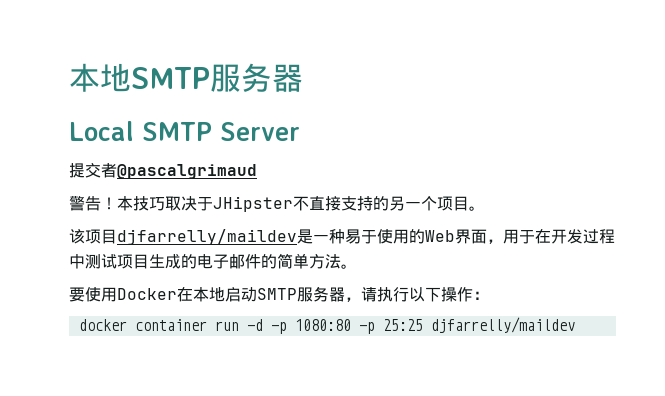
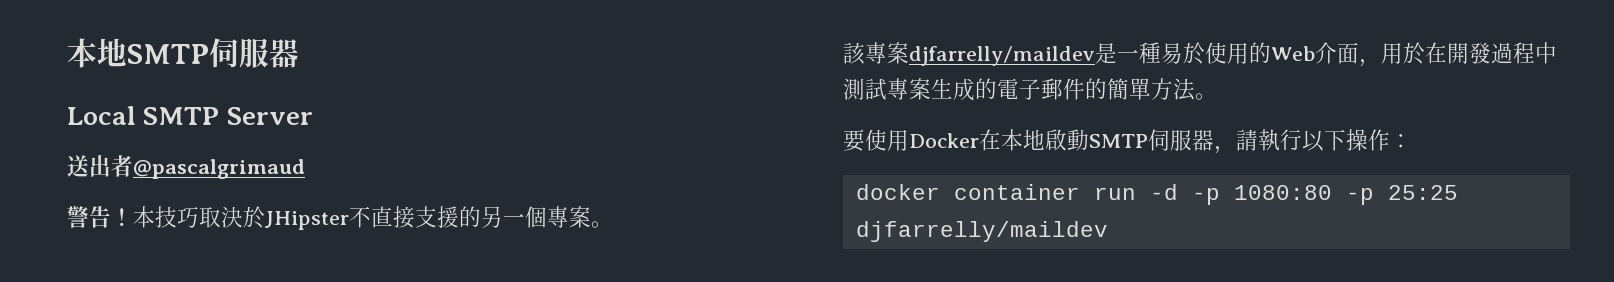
- 本地SMTP服务器
+ 本地SMTP伺服器
- 提交者@pascalgrimaud
+ 送出者@pascalgrimaud
- 本技巧取决于JHipster不直接支持的另一个项目。
- 该项目djfarrelly/maildev是一种易于使用的Web界面，用于在开发过程中测试项目生成的电子邮件的简单方法。
+ 本技巧取決於JHipster不直接支援的另一個專案。
+ 該專案djfarrelly/maildev是一種易於使用的Web介面，用於在開發過程中測試專案生成的電子郵件的簡單方法。
- 要使用Docker在本地启动SMTP服务器，请执行以下操作：
+ 要使用Docker在本地啟動SMTP伺服器，請執行以下操作：

